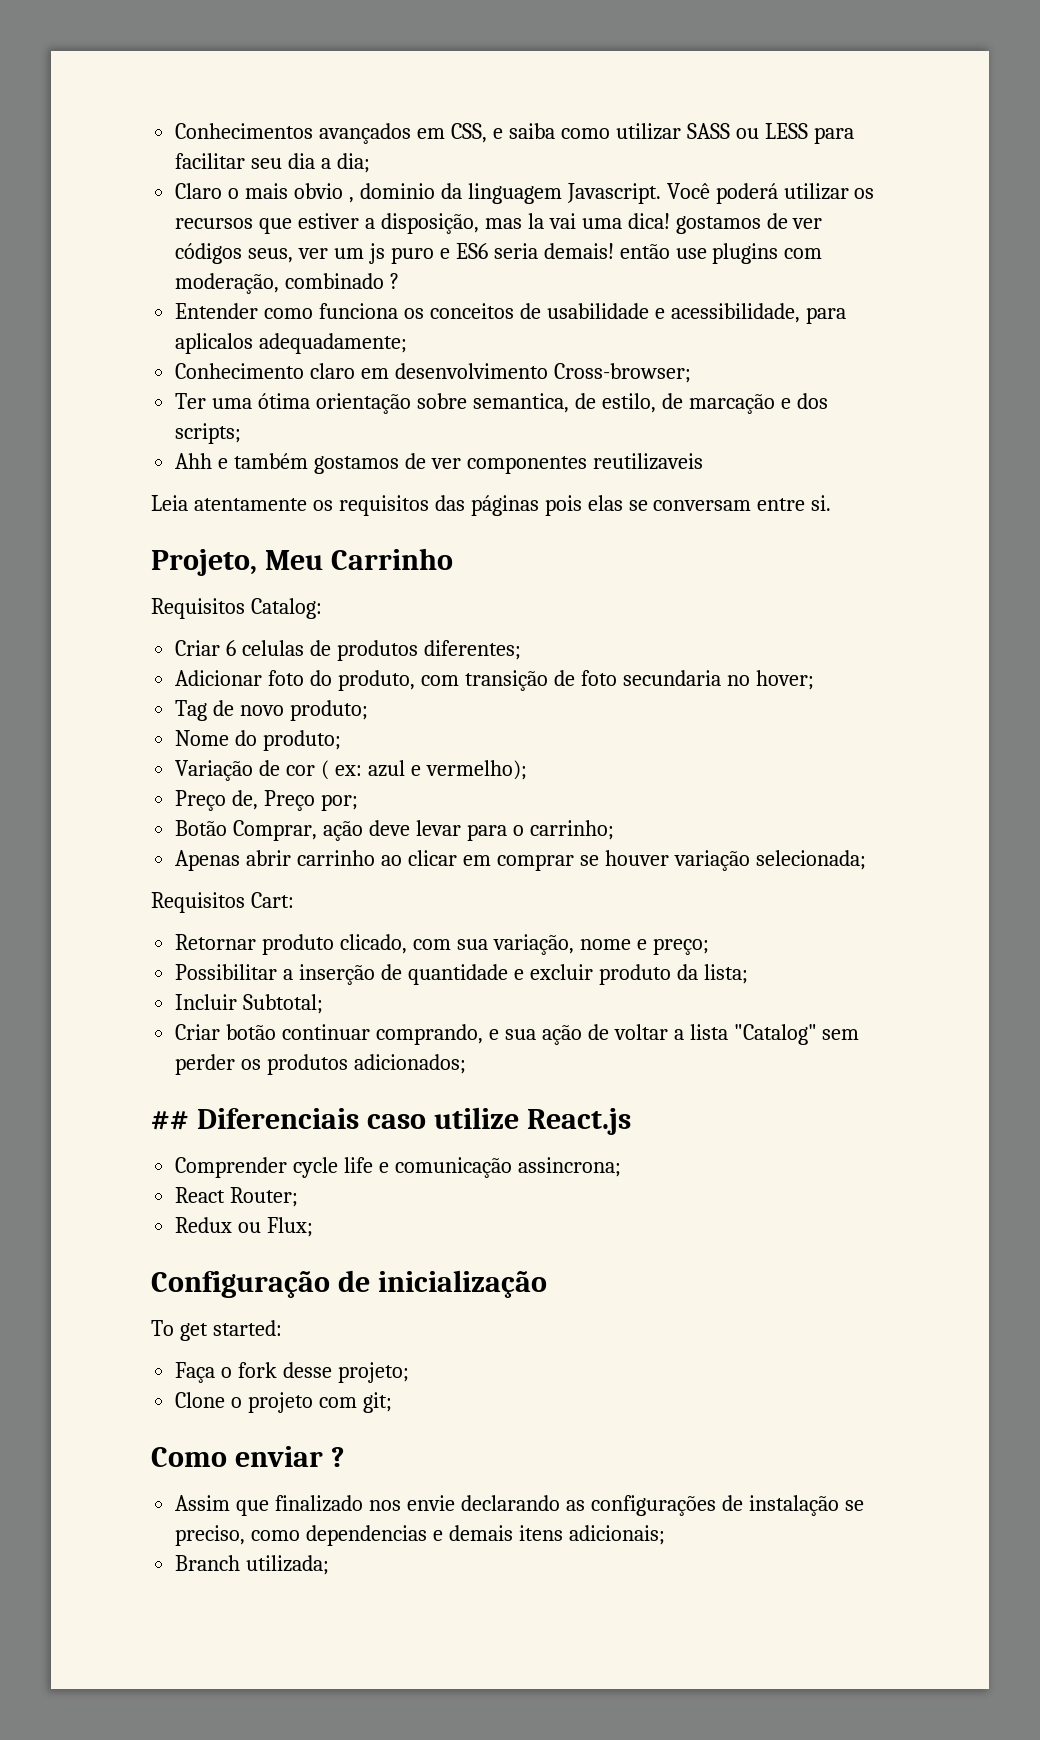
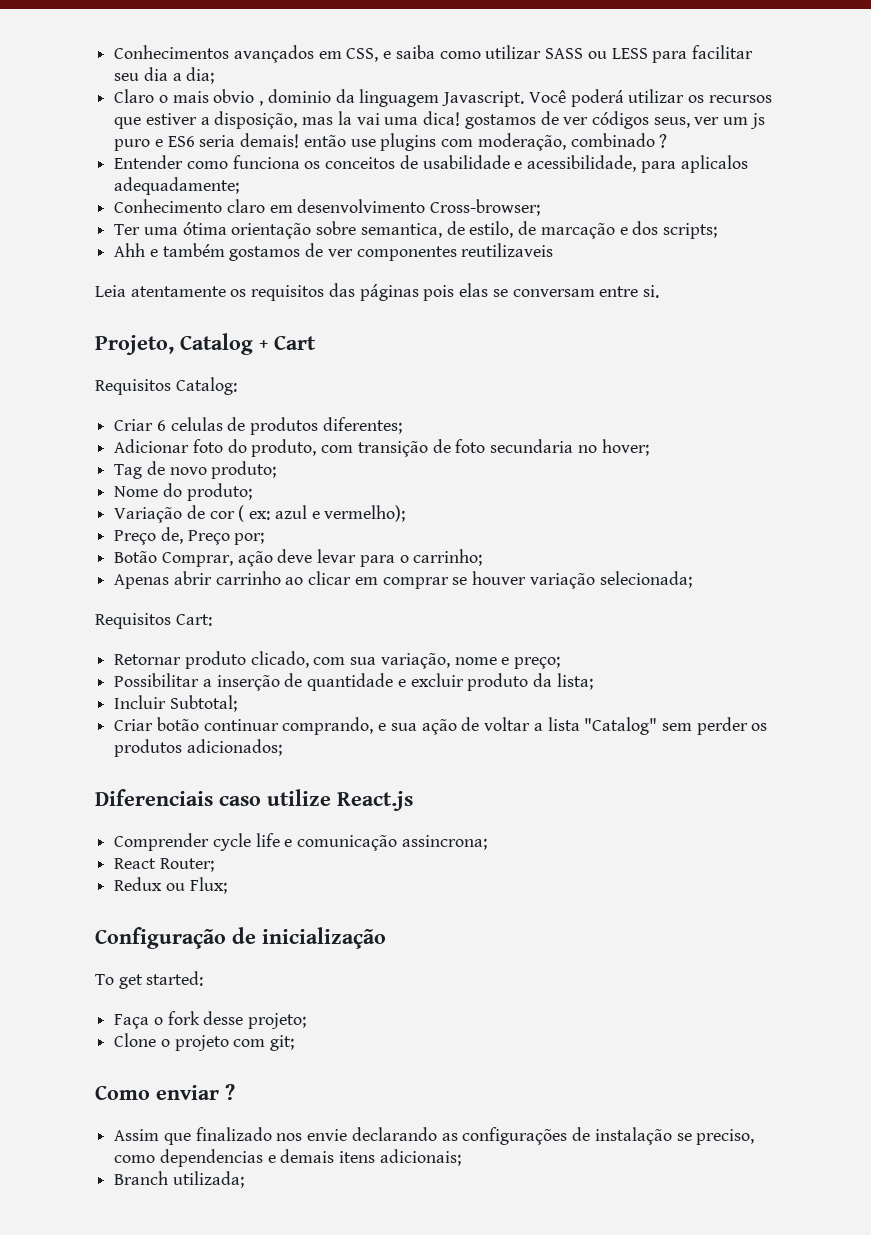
- Projeto, Meu Carrinho
+ Projeto, Catalog + Cart
- ## Diferenciais caso utilize React.js
+ Diferenciais caso utilize React.js

